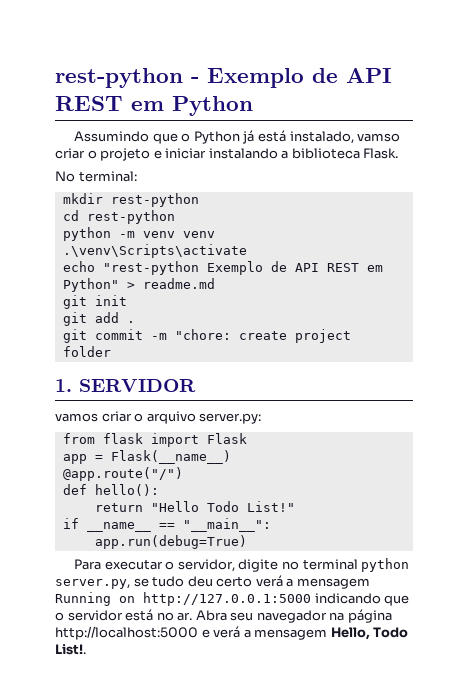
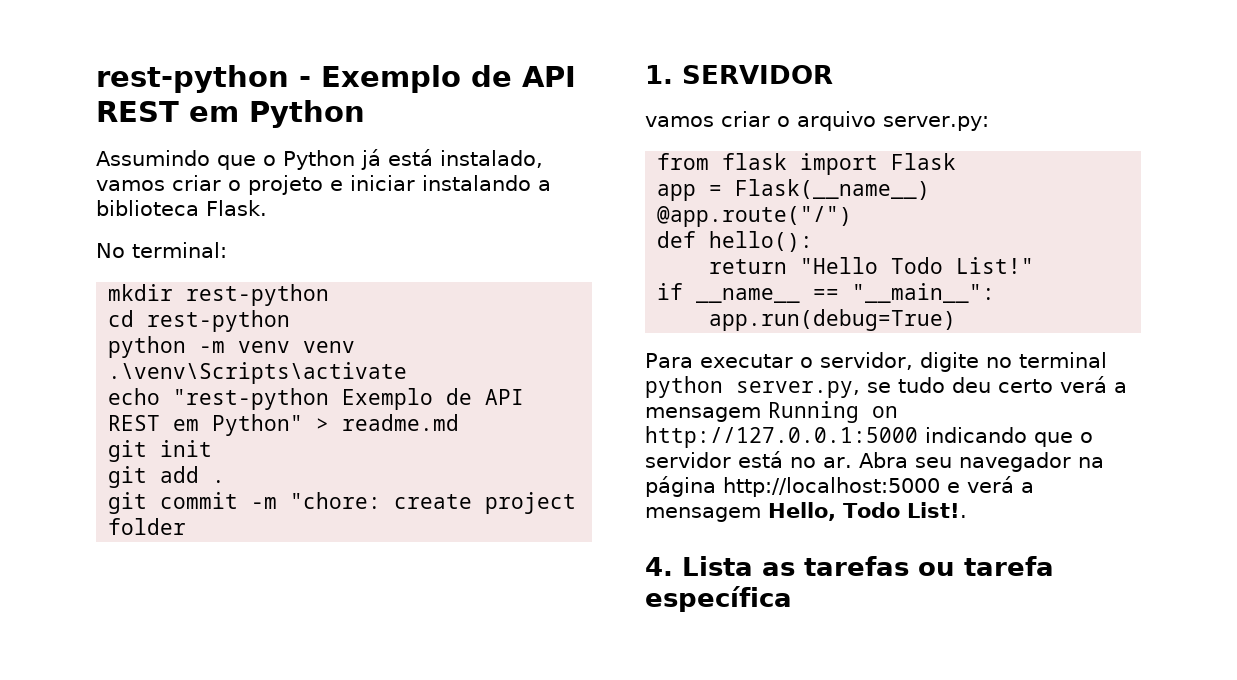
- Assumindo que o Python já está instalado, vamso criar o projeto e iniciar instalando a biblioteca Flask.
+ Assumindo que o Python já está instalado, vamos criar o projeto e iniciar instalando a biblioteca Flask.
+ 4. Lista as tarefas ou tarefa específica

